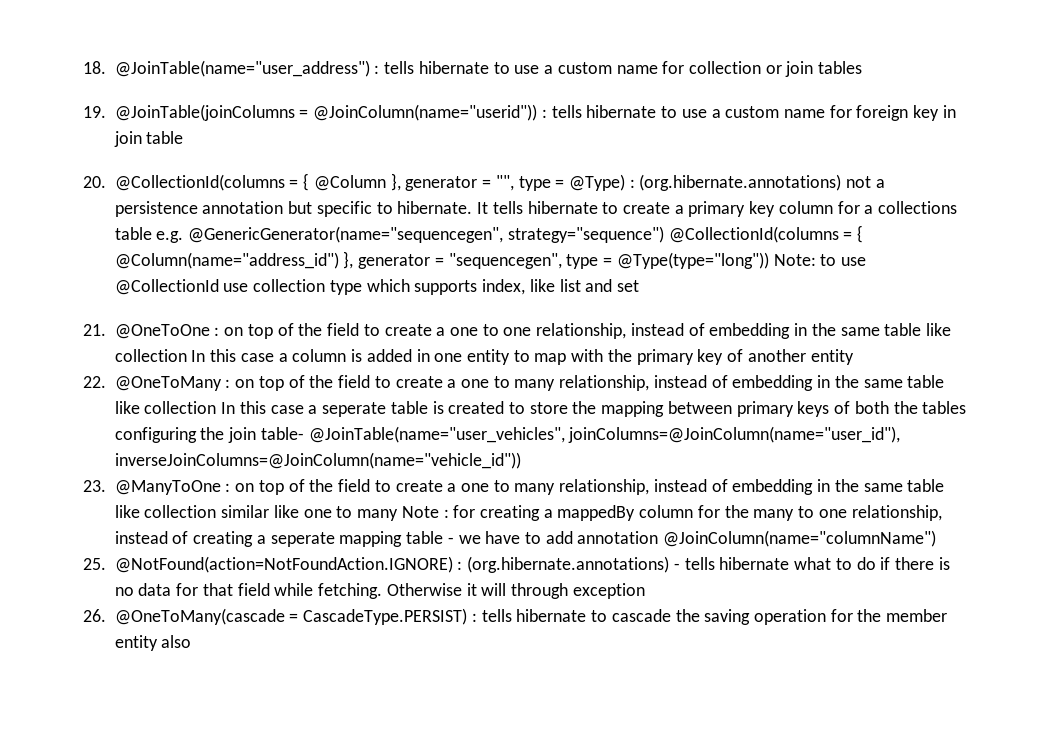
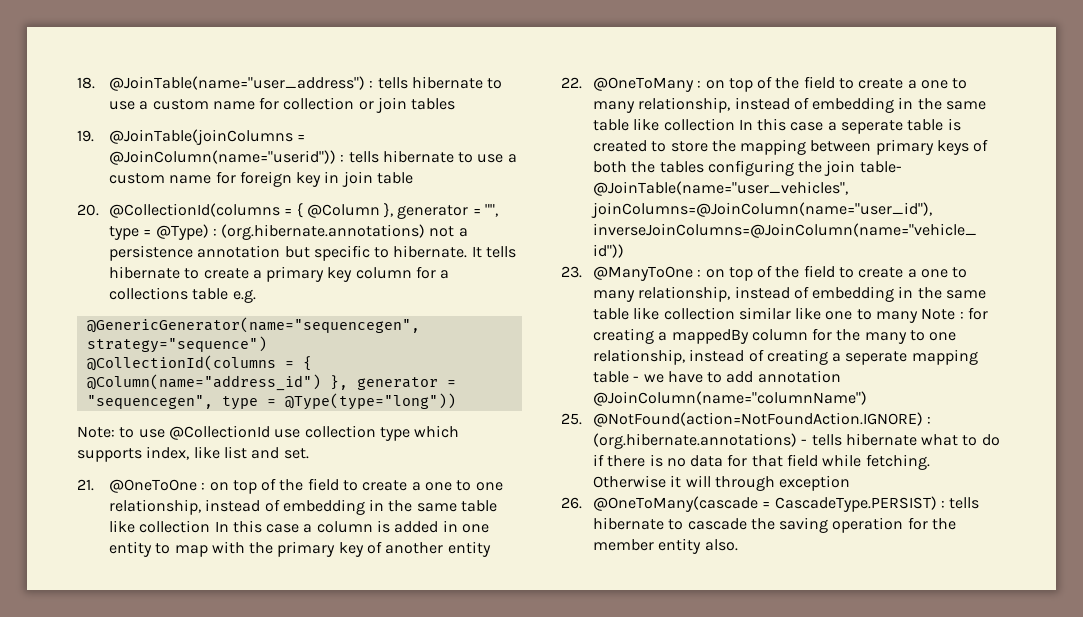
- It tells hibernate to create a primary key column for a collections table e.g. @GenericGenerator(name="sequencegen", strategy="sequence") @CollectionId(columns = { @Column(name="address_id") }, generator = "sequencegen", type = @Type(type="long")) Note: to use @CollectionId use collection type which supports index, like list and set
+ It tells hibernate to create a primary key column for a collections table e.g.
+ @GenericGenerator(name="sequencegen", strategy="sequence")
+ @CollectionId(columns = { @Column(name="address_id") }, generator = "sequencegen", type = @Type(type="long"))
+ Note: to use @CollectionId use collection type which supports index, like list and set.
- 26. @OneToMany(cascade = CascadeType.PERSIST) : tells hibernate to cascade the saving operation for the member entity also
+ 26. @OneToMany(cascade = CascadeType.PERSIST) : tells hibernate to cascade the saving operation for the member entity also.

